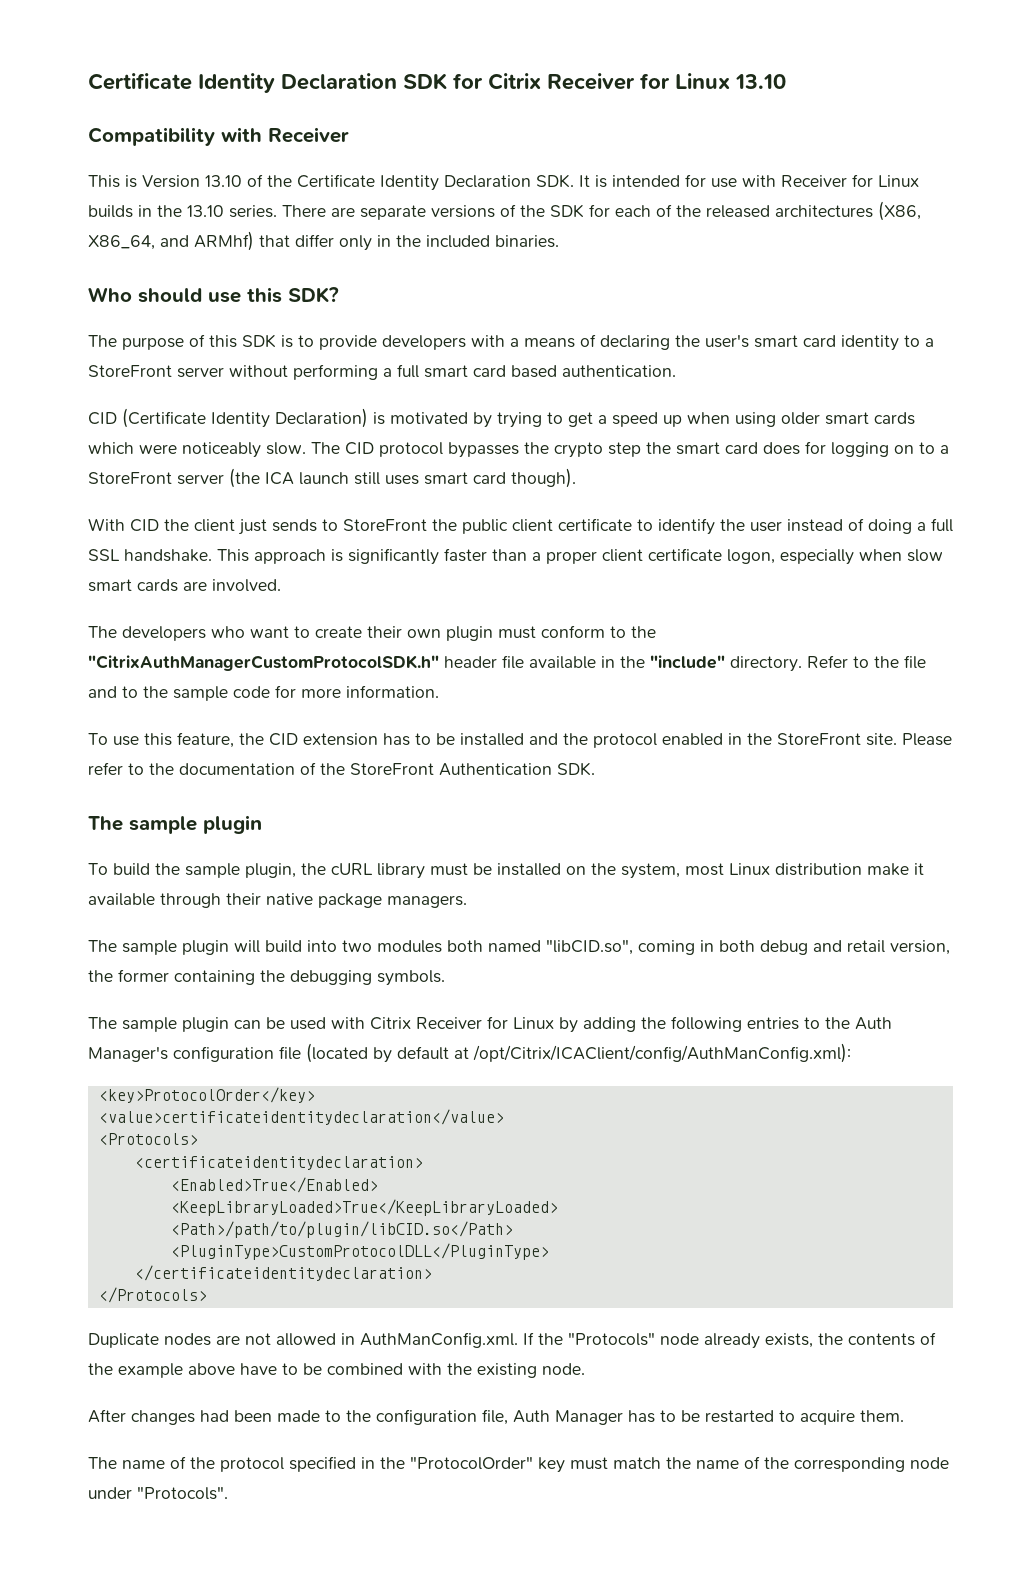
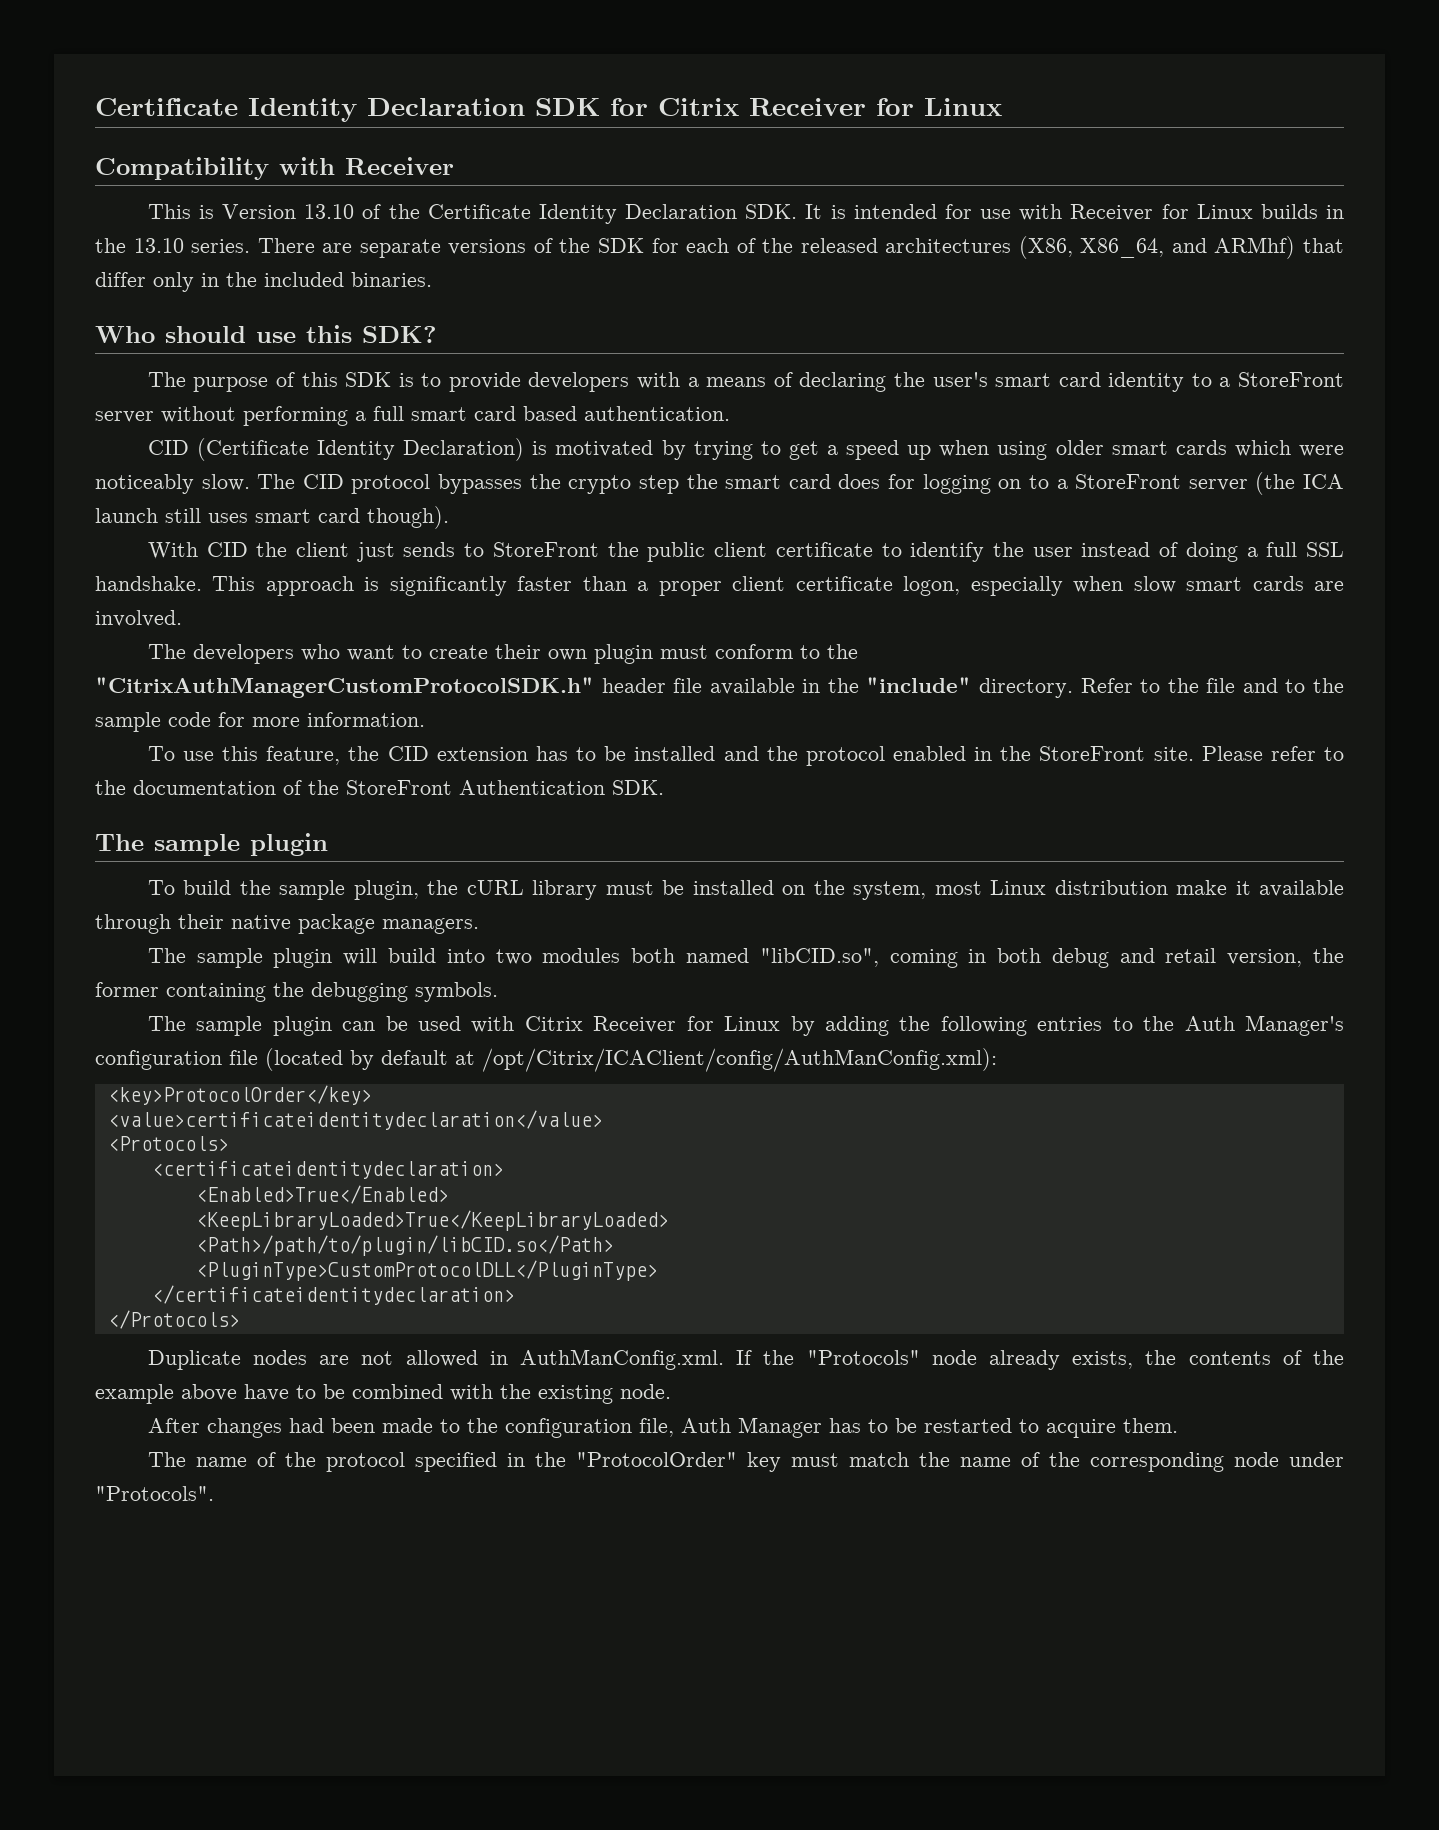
- Certificate Identity Declaration SDK for Citrix Receiver for Linux 13.10
+ Certificate Identity Declaration SDK for Citrix Receiver for Linux

